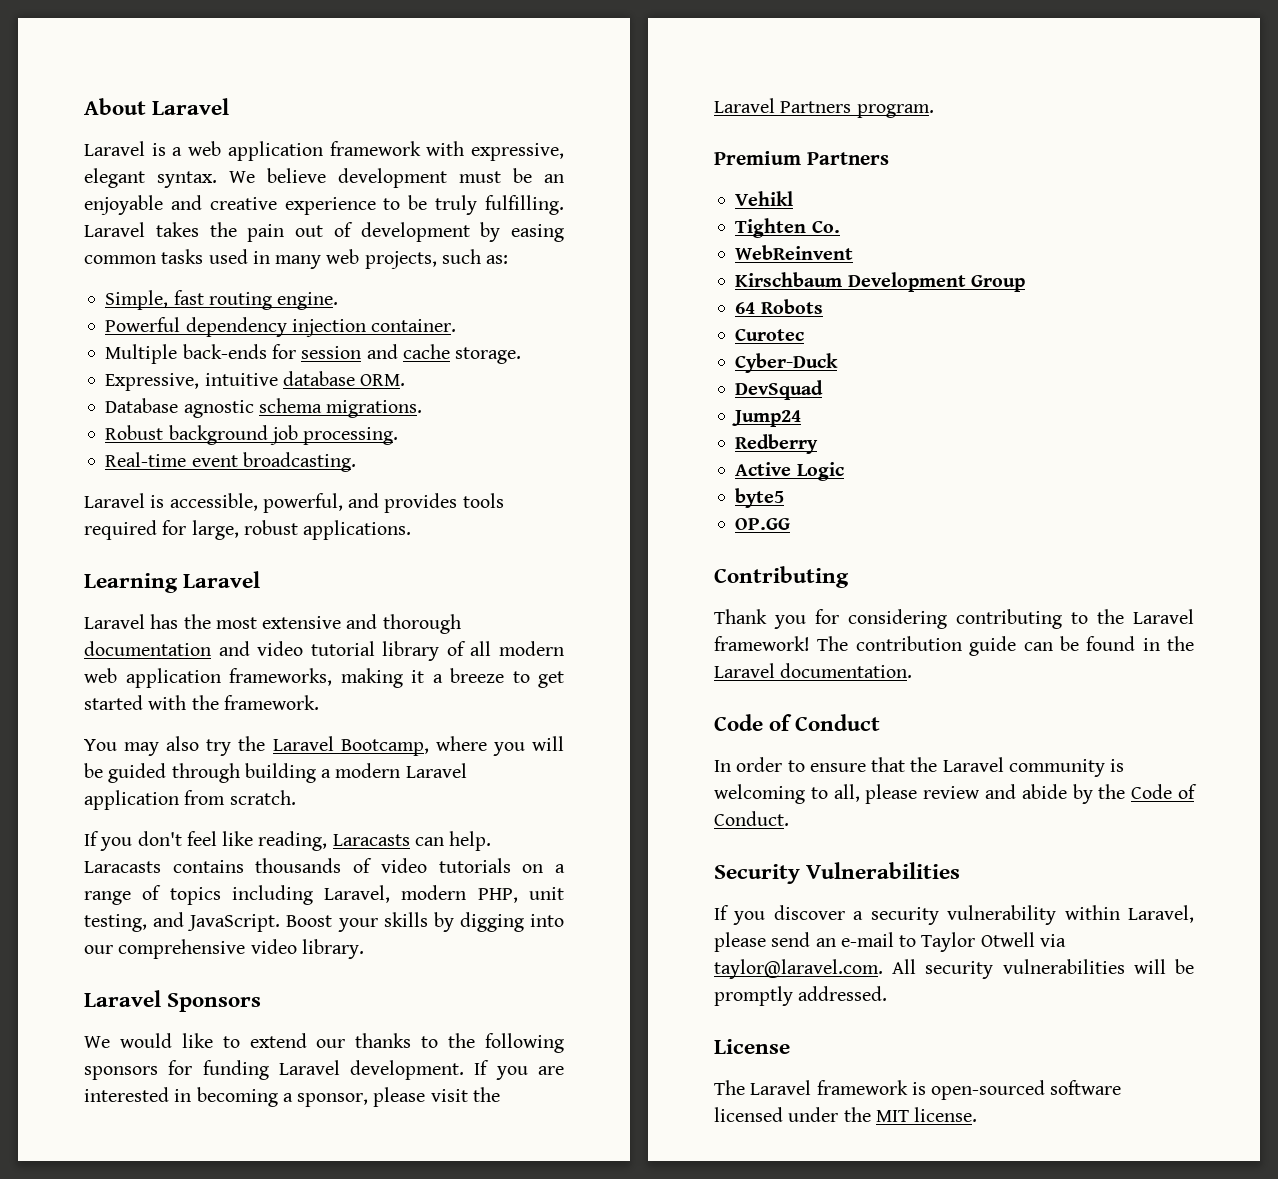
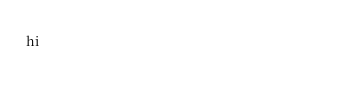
- About Laravel
- Laravel is a web application framework with expressive, elegant syntax. We believe development must be an enjoyable and creative experience to be truly fulfilling. Laravel takes the pain out of development by easing common tasks used in many web projects, such as:
- Simple, fast routing engine.
- Powerful dependency injection container.
- Multiple back-ends for session and cache storage.
- Expressive, intuitive database ORM.
- Database agnostic schema migrations.
- Robust background job processing.
- Real-time event broadcasting.
- Laravel is accessible, powerful, and provides tools required for large, robust applications.
- Learning Laravel
- Laravel has the most extensive and thorough documentation and video tutorial library of all modern web application frameworks, making it a breeze to get started with the framework.
- You may also try the Laravel Bootcamp, where you will be guided through building a modern Laravel application from scratch.
- If you don't feel like reading, Laracasts can help. Laracasts contains thousands of video tutorials on a range of topics including Laravel, modern PHP, unit testing, and JavaScript. Boost your skills by digging into our comprehensive video library.
- Laravel Sponsors
- We would like to extend our thanks to the following sponsors for funding Laravel development. If you are interested in becoming a sponsor, please visit the Laravel Partners program.
- Premium Partners
- Vehikl
- Tighten Co.
- WebReinvent
- Kirschbaum Development Group
- 64 Robots
- Curotec
- Cyber-Duck
- DevSquad
- Jump24
- Redberry
- Active Logic
- byte5
- OP.GG
- Contributing
- Thank you for considering contributing to the Laravel framework! The contribution guide can be found in the Laravel documentation.
- Code of Conduct
- In order to ensure that the Laravel community is welcoming to all, please review and abide by the Code of Conduct.
- Security Vulnerabilities
- If you discover a security vulnerability within Laravel, please send an e-mail to Taylor Otwell via taylor@laravel.com. All security vulnerabilities will be promptly addressed.
- License
- The Laravel framework is open-sourced software licensed under the MIT license.
+ hi

